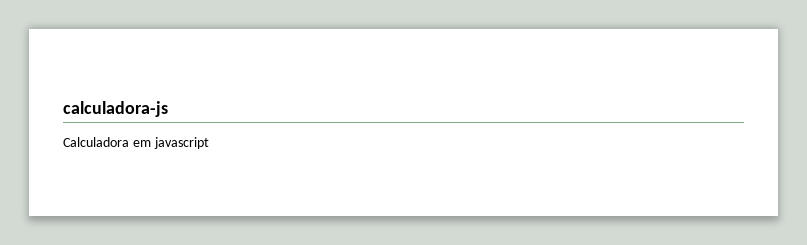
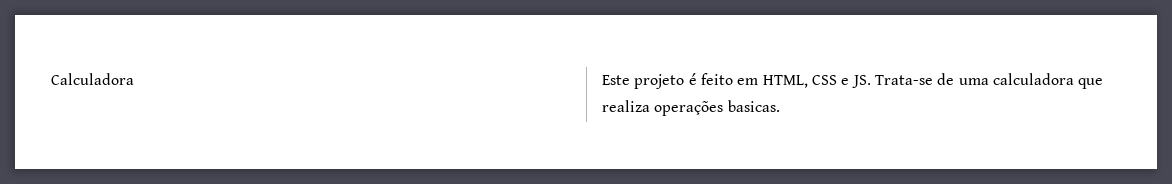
- calculadora-js
- Calculadora em javascript
+ Calculadora
+ Este projeto é feito em HTML, CSS e JS. Trata-se de uma calculadora que realiza operações basicas.

